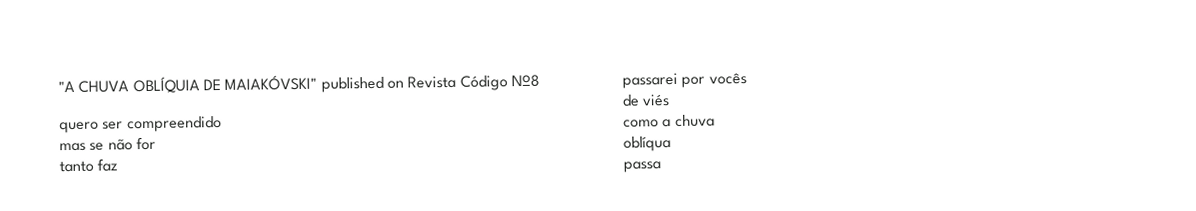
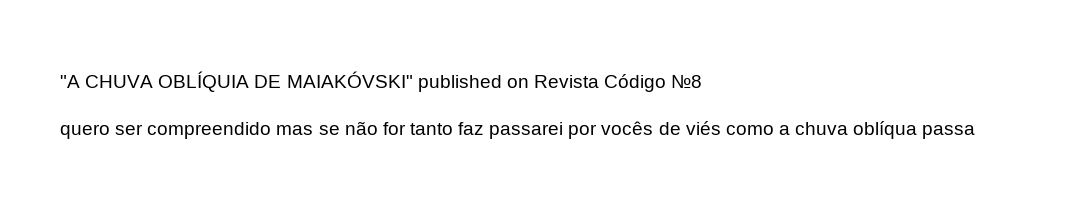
- quero ser compreendido
- mas se não for
- tanto faz
- passarei por vocês
- de viés
- como a chuva
- oblíqua
- passa
+ quero ser compreendido mas se não for tanto faz passarei por vocês de viés como a chuva oblíqua passa

